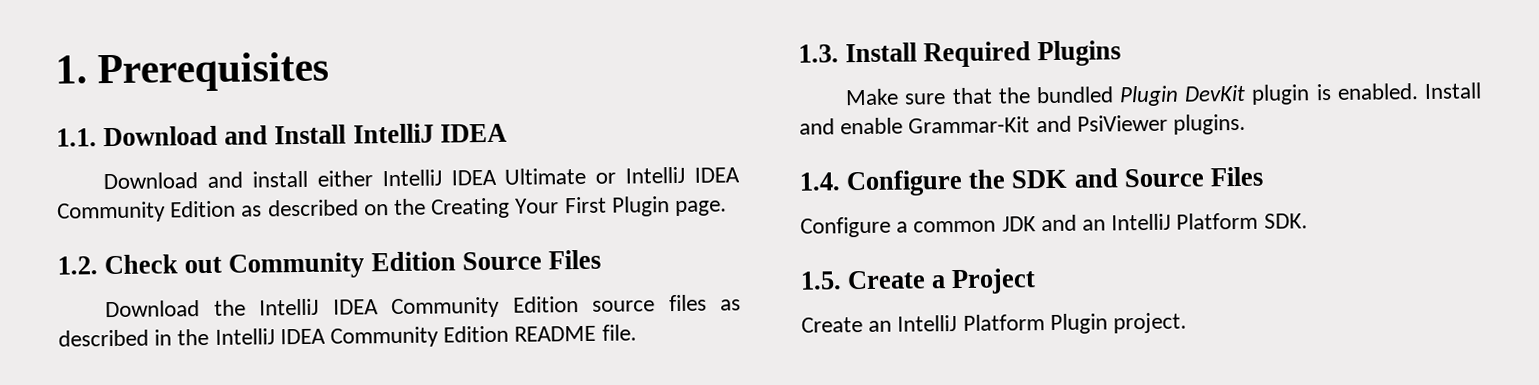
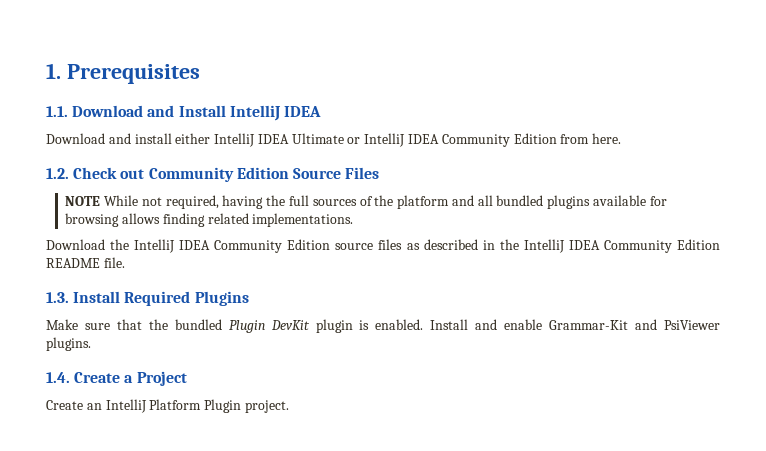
- Download and install either IntelliJ IDEA Ultimate or IntelliJ IDEA Community Edition as described on the Creating Your First Plugin page.
+ Download and install either IntelliJ IDEA Ultimate or IntelliJ IDEA Community Edition from here.
+ NOTE While not required, having the full sources of the platform and all bundled plugins available for browsing allows finding related implementations.
- 1.4. Configure the SDK and Source Files
- Configure a common JDK and an IntelliJ Platform SDK.
- 1.5. Create a Project
+ 1.4. Create a Project

